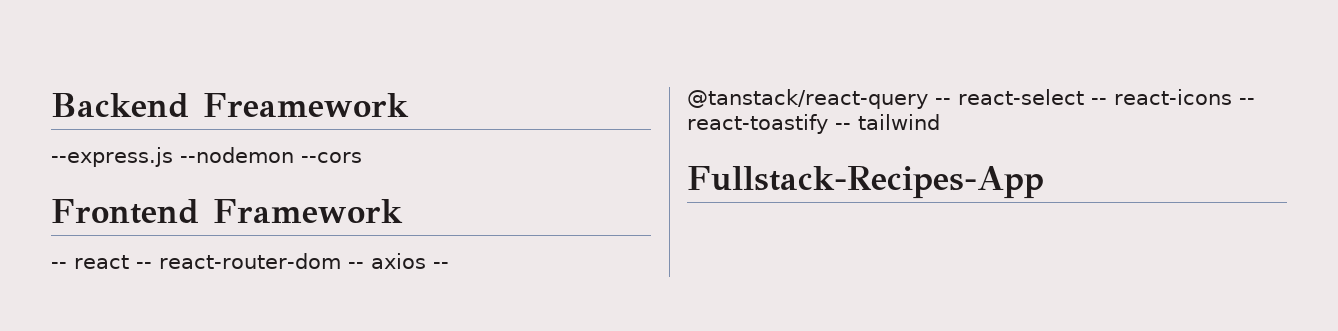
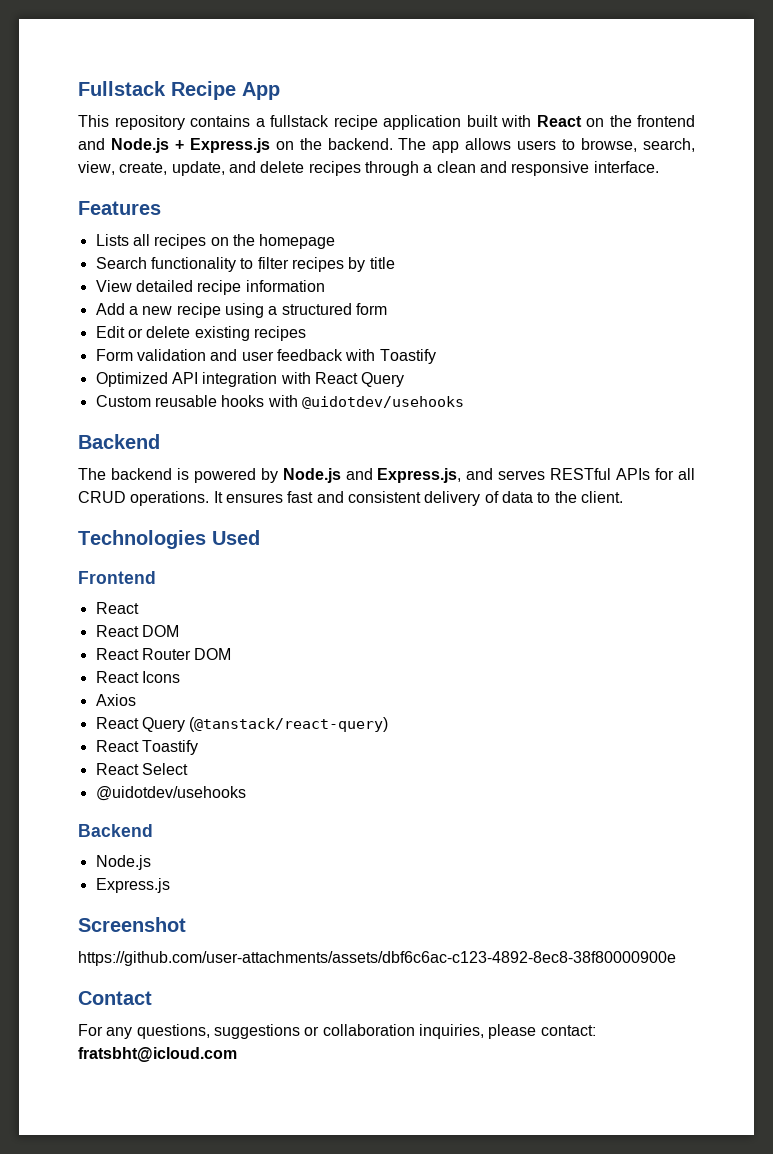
- Backend Freamework
- --express.js --nodemon --cors
- Frontend Framework
- -- react -- react-router-dom -- axios -- @tanstack/react-query -- react-select -- react-icons -- react-toastify -- tailwind
- Fullstack-Recipes-App
+ Fullstack Recipe App
+ This repository contains a fullstack recipe application built with React on the frontend and Node.js + Express.js on the backend. The app allows users to browse, search, view, create, update, and delete recipes through a clean and responsive interface.
+ Features
+ Lists all recipes on the homepage
+ Search functionality to filter recipes by title
+ View detailed recipe information
+ Add a new recipe using a structured form
+ Edit or delete existing recipes
+ Form validation and user feedback with Toastify
+ Optimized API integration with React Query
+ Custom reusable hooks with @uidotdev/usehooks
+ Backend
+ The backend is powered by Node.js and Express.js, and serves RESTful APIs for all CRUD operations. It ensures fast and consistent delivery of data to the client.
+ Technologies Used
+ Frontend
+ React
+ React DOM
+ React Router DOM
+ React Icons
+ Axios
+ React Query (@tanstack/react-query)
+ React Toastify
+ React Select
+ @uidotdev/usehooks
+ Backend
+ Node.js
+ Express.js
+ Screenshot
+ https://github.com/user-attachments/assets/dbf6c6ac-c123-4892-8ec8-38f80000900e
+ Contact
+ For any questions, suggestions or collaboration inquiries, please contact: fratsbht@icloud.com

